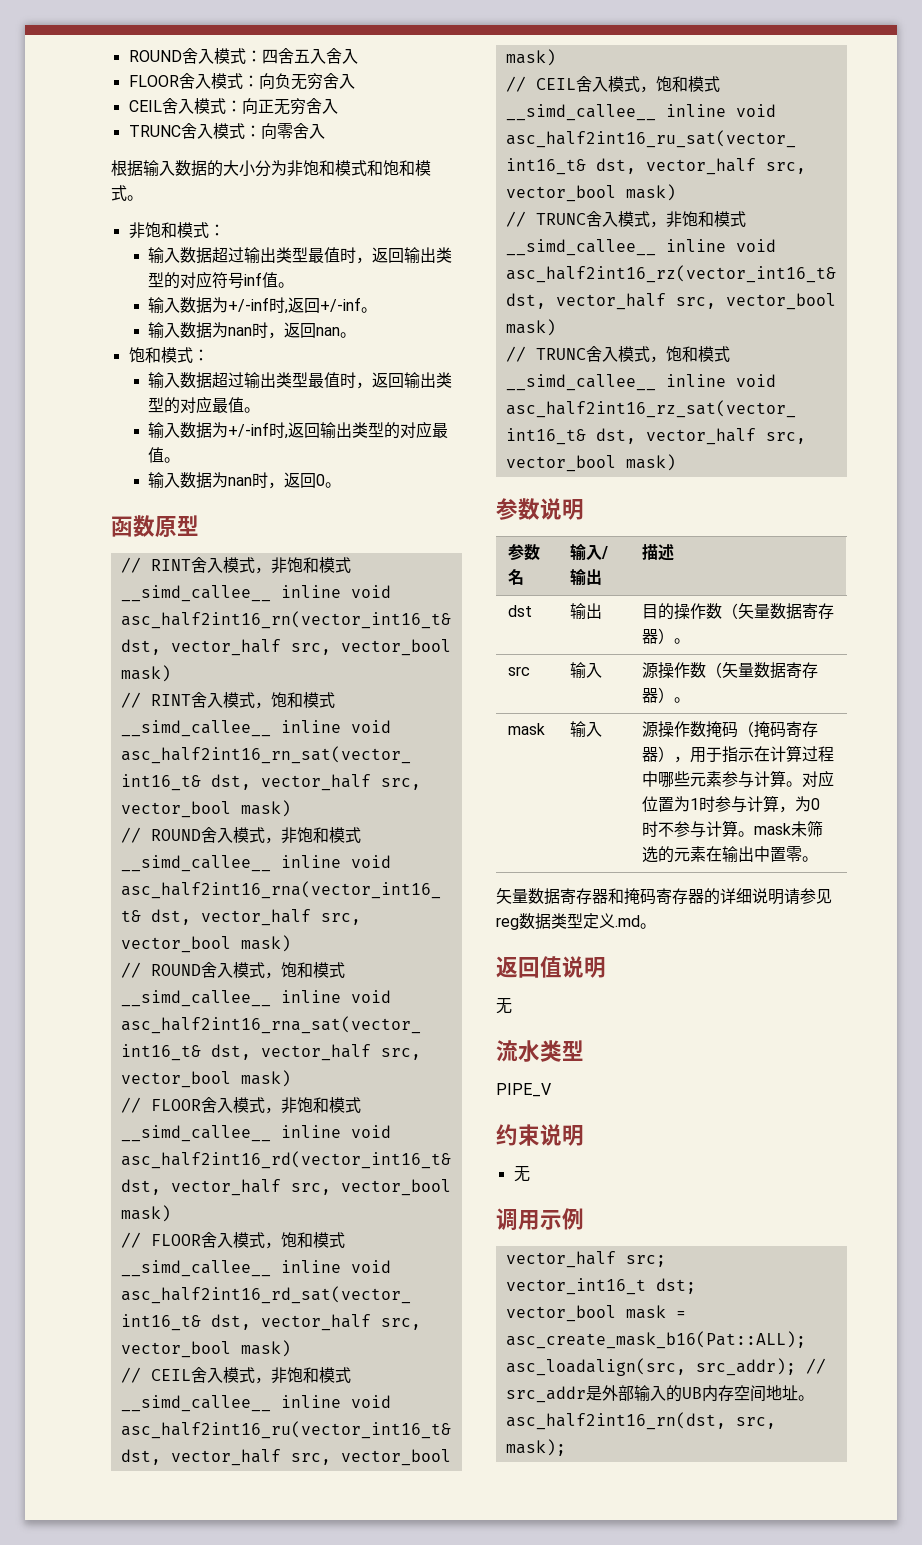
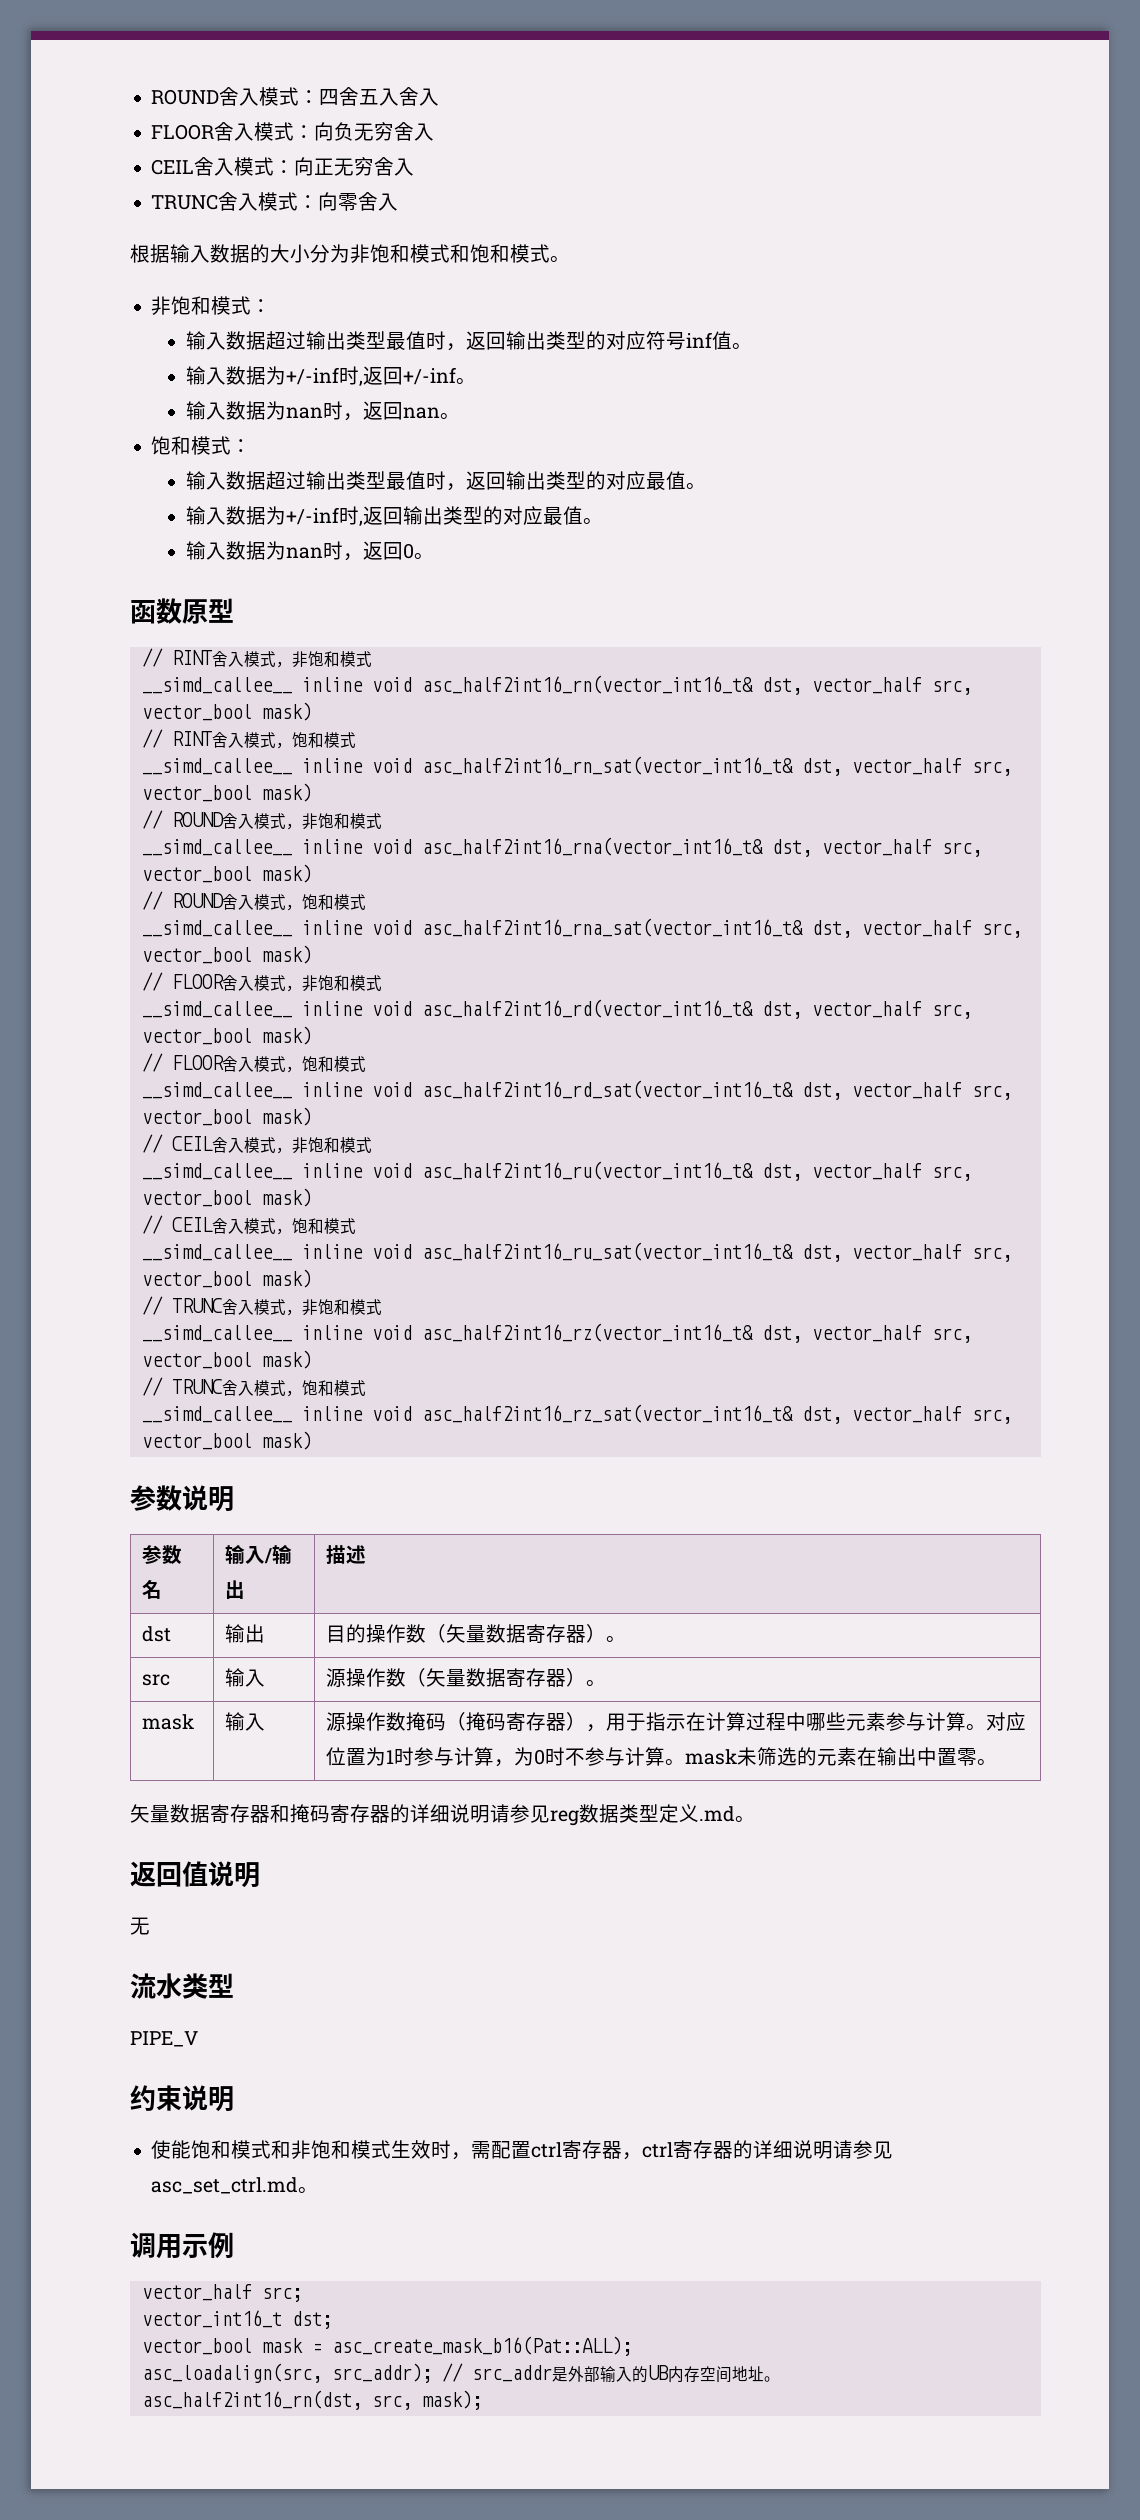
  约束说明
- 无
+ 使能饱和模式和非饱和模式生效时，需配置ctrl寄存器，ctrl寄存器的详细说明请参见asc_set_ctrl.md。

